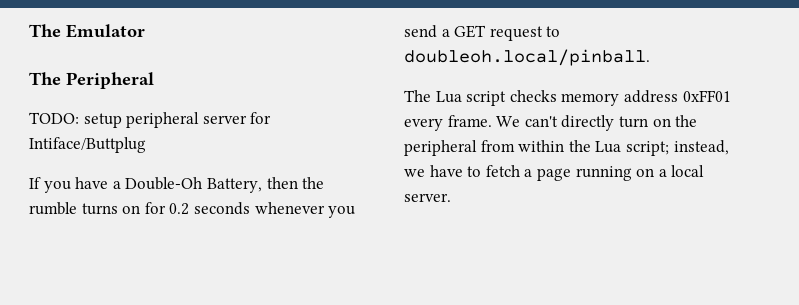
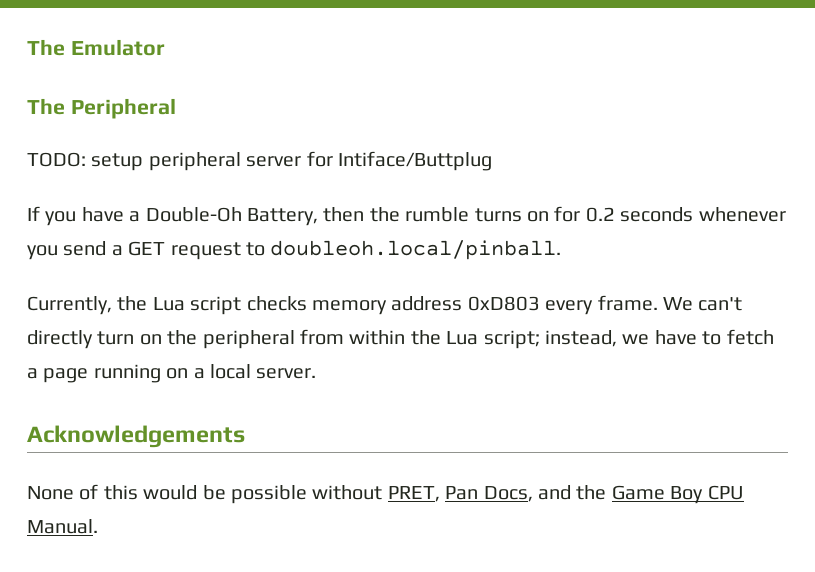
- The Lua script checks memory address 0xFF01 every frame.
+ Currently, the Lua script checks memory address 0xD803 every frame.
+ Acknowledgements
+ None of this would be possible without PRET, Pan Docs, and the Game Boy CPU Manual.

